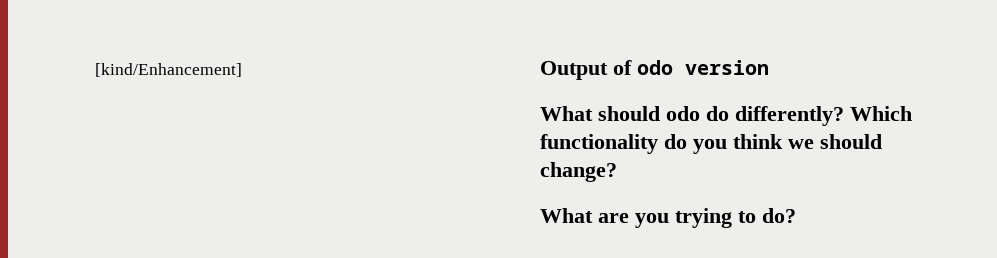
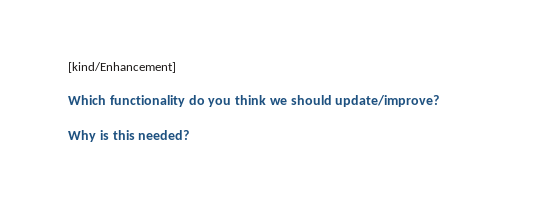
- Output of odo version
- What should odo do differently? Which functionality do you think we should change?
- What are you trying to do?
+ Which functionality do you think we should update/improve?
+ Why is this needed?

